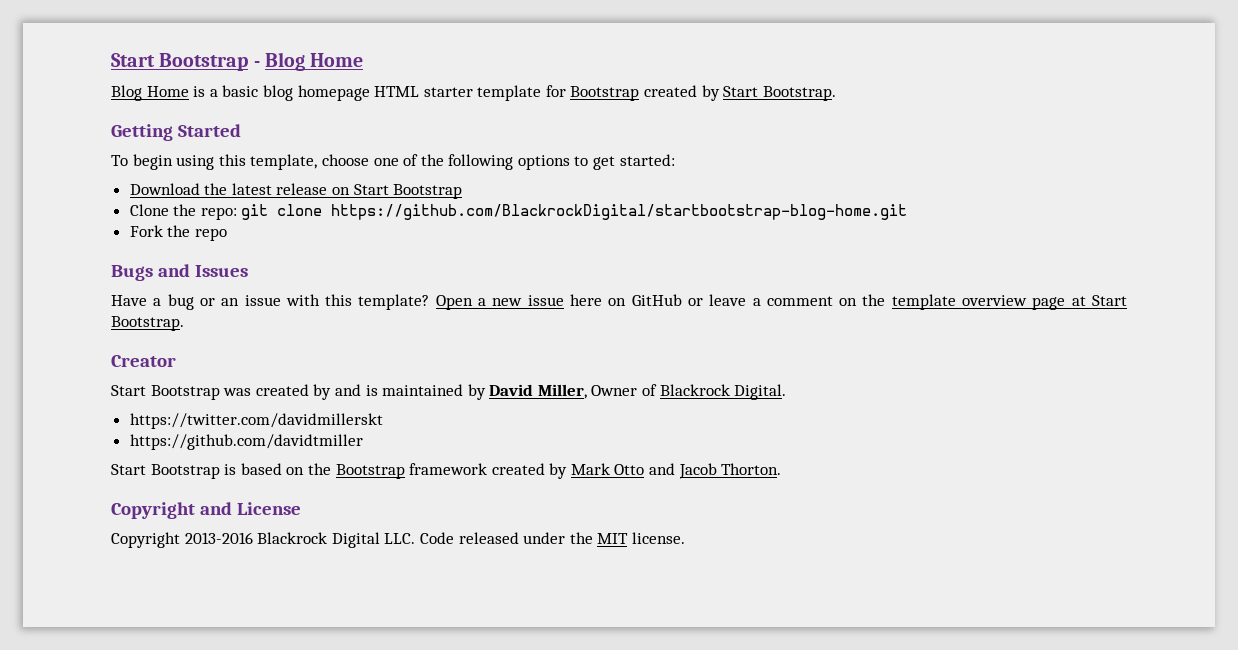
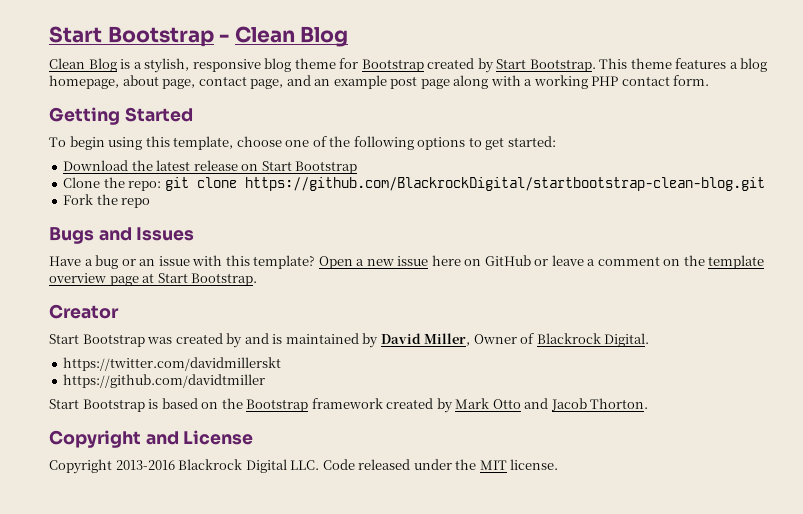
- Start Bootstrap - Blog Home
- Blog Home is a basic blog homepage HTML starter template for Bootstrap created by Start Bootstrap.
+ Start Bootstrap - Clean Blog
+ Clean Blog is a stylish, responsive blog theme for Bootstrap created by Start Bootstrap. This theme features a blog homepage, about page, contact page, and an example post page along with a working PHP contact form.
- Clone the repo: git clone https://github.com/BlackrockDigital/startbootstrap-blog-home.git
+ Clone the repo: git clone https://github.com/BlackrockDigital/startbootstrap-clean-blog.git

